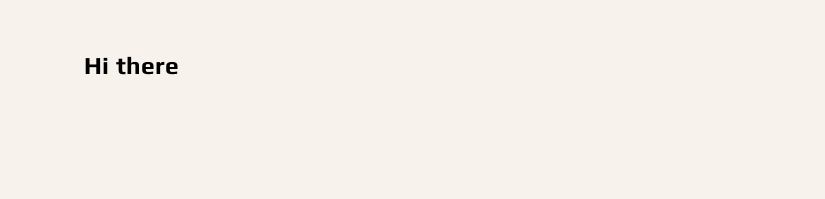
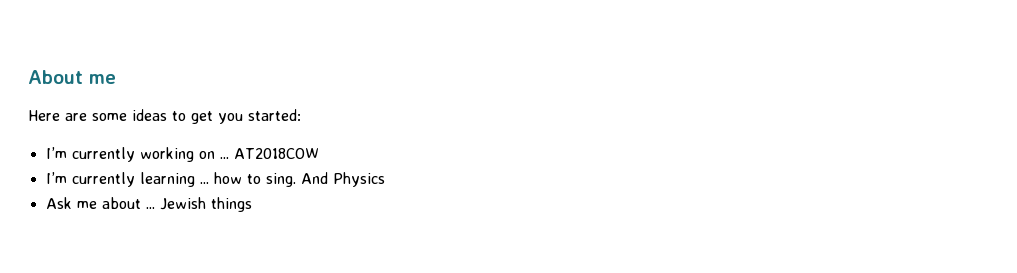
- Hi there
+ About me
+ Here are some ideas to get you started:
+ I’m currently working on ... AT2018COW
+ I’m currently learning ... how to sing. And Physics
+ Ask me about ... Jewish things

